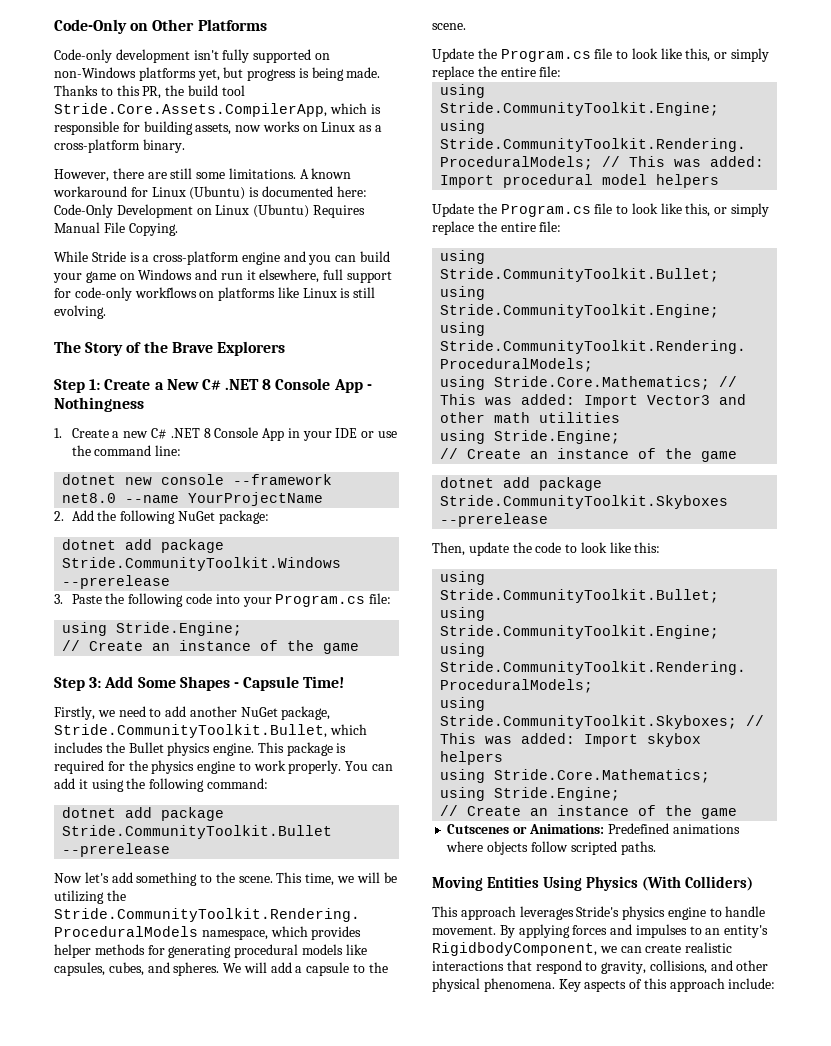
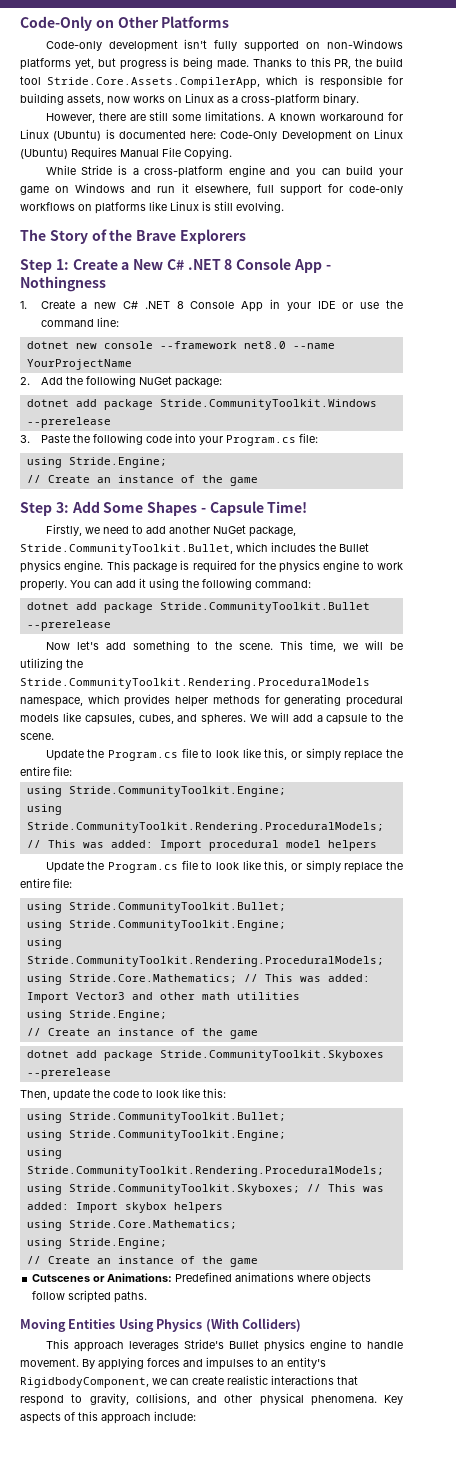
- This approach leverages Stride's physics engine to handle movement.
+ This approach leverages Stride's Bullet physics engine to handle movement.

